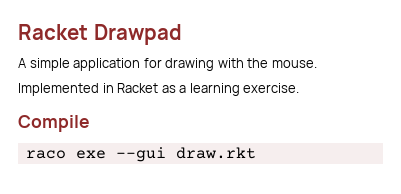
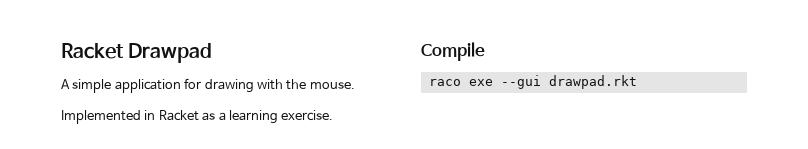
- raco exe --gui draw.rkt
+ raco exe --gui drawpad.rkt

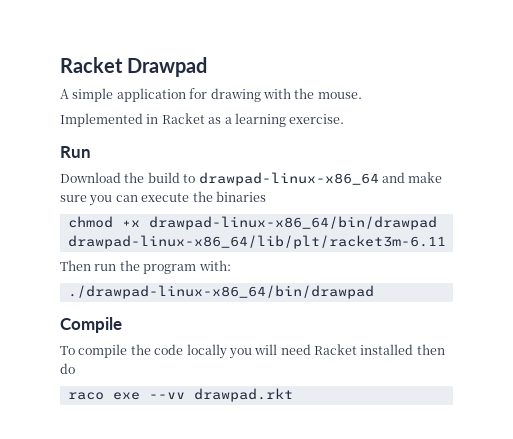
+ Run
+ Download the build to drawpad-linux-x86_64 and make sure you can execute the binaries
+ chmod +x drawpad-linux-x86_64/bin/drawpad drawpad-linux-x86_64/lib/plt/racket3m-6.11
+ Then run the program with:
+ ./drawpad-linux-x86_64/bin/drawpad
  Compile
+ To compile the code locally you will need Racket installed then do
- raco exe --gui drawpad.rkt
+ raco exe --vv drawpad.rkt

